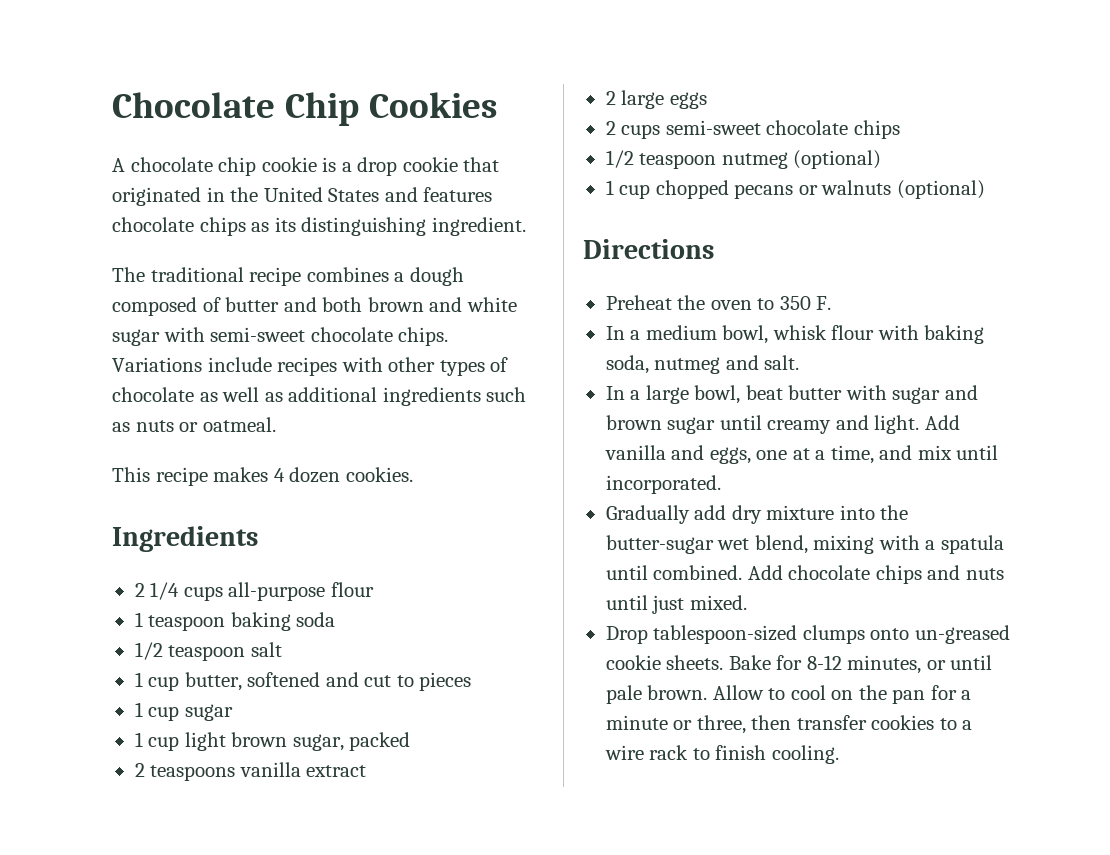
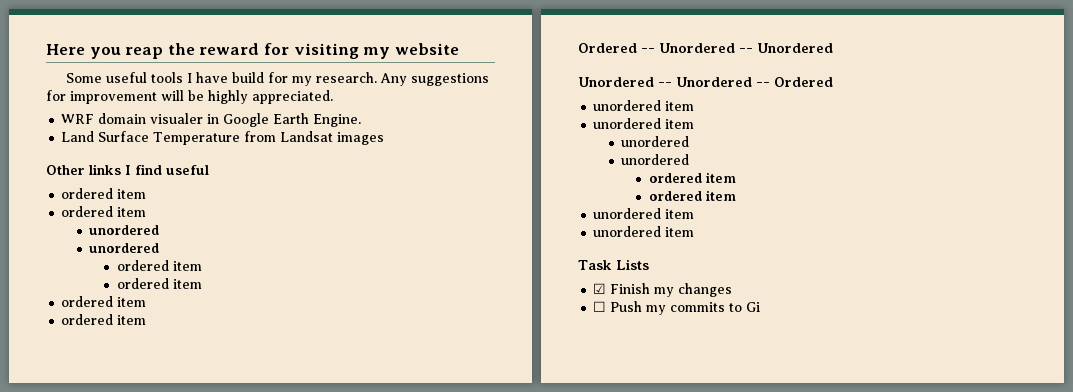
- Chocolate Chip Cookies
- A chocolate chip cookie is a drop cookie that originated in the United States and features chocolate chips as its distinguishing ingredient.
- The traditional recipe combines a dough composed of butter and both brown and white sugar with semi-sweet chocolate chips. Variations include recipes with other types of chocolate as well as additional ingredients such as nuts or oatmeal.
- This recipe makes 4 dozen cookies.
- Ingredients
- 2 1/4 cups all-purpose flour
- 1 teaspoon baking soda
- 1/2 teaspoon salt
- 1 cup butter, softened and cut to pieces
- 1 cup sugar
- 1 cup light brown sugar, packed
- 2 teaspoons vanilla extract
- 2 large eggs
- 2 cups semi-sweet chocolate chips
- 1/2 teaspoon nutmeg (optional)
- 1 cup chopped pecans or walnuts (optional)
- Directions
- Preheat the oven to 350 F.
- In a medium bowl, whisk flour with baking soda, nutmeg and salt.
- In a large bowl, beat butter with sugar and brown sugar until creamy and light. Add vanilla and eggs, one at a time, and mix until incorporated.
- Gradually add dry mixture into the butter-sugar wet blend, mixing with a spatula until combined. Add chocolate chips and nuts until just mixed.
- Drop tablespoon-sized clumps onto un-greased cookie sheets. Bake for 8-12 minutes, or until pale brown. Allow to cool on the pan for a minute or three, then transfer cookies to a wire rack to finish cooling.
+ Here you reap the reward for visiting my website
+ Some useful tools I have build for my research. Any suggestions for improvement will be highly appreciated.
+ WRF domain visualer in Google Earth Engine.
+ Land Surface Temperature from Landsat images
+ Other links I find useful
+ ordered item
+ ordered item
+ unordered
+ unordered
+ ordered item
+ ordered item
+ ordered item
+ ordered item
+ Ordered -- Unordered -- Unordered
+ Unordered -- Unordered -- Ordered
+ unordered item
+ unordered item
+ unordered
+ unordered
+ ordered item
+ ordered item
+ unordered item
+ unordered item
+ Task Lists
+ ☑ Finish my changes
+ ☐ Push my commits to Gi

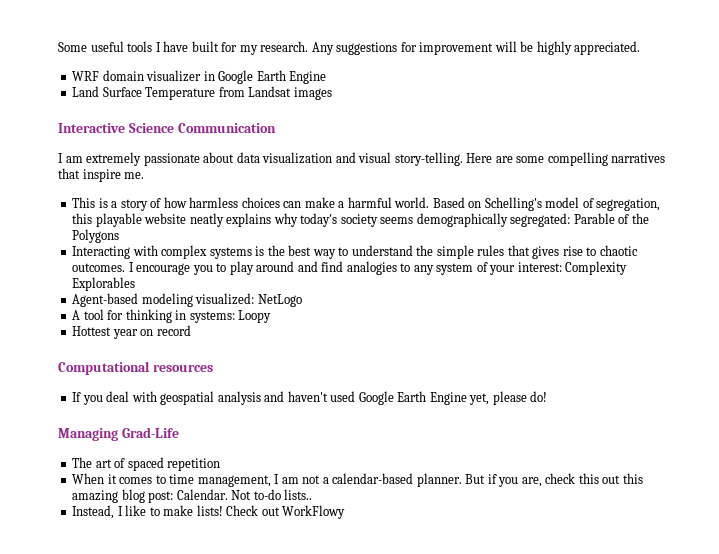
- Here you reap the reward for visiting my website
- Some useful tools I have build for my research.
+ Some useful tools I have built for my research.
- WRF domain visualer in Google Earth Engine.
+ WRF domain visualizer in Google Earth Engine
- Other links I find useful
- ordered item
- ordered item
- unordered
- unordered
- ordered item
- ordered item
- ordered item
- ordered item
- Ordered -- Unordered -- Unordered
- Unordered -- Unordered -- Ordered
- unordered item
- unordered item
- unordered
- unordered
- ordered item
- ordered item
- unordered item
- unordered item
- Task Lists
- ☑ Finish my changes
- ☐ Push my commits to Gi
+ Interactive Science Communication
+ I am extremely passionate about data visualization and visual story-telling. Here are some compelling narratives that inspire me.
+ This is a story of how harmless choices can make a harmful world. Based on Schelling's model of segregation, this playable website neatly explains why today's society seems demographically segregated: Parable of the Polygons
+ Interacting with complex systems is the best way to understand the simple rules that gives rise to chaotic outcomes. I encourage you to play around and find analogies to any system of your interest: Complexity Explorables
+ Agent-based modeling visualized: NetLogo
+ A tool for thinking in systems: Loopy
+ Hottest year on record
+ Computational resources
+ If you deal with geospatial analysis and haven't used Google Earth Engine yet, please do!
+ Managing Grad-Life
+ The art of spaced repetition
+ When it comes to time management, I am not a calendar-based planner. But if you are, check this out this amazing blog post: Calendar. Not to-do lists..
+ Instead, I like to make lists! Check out WorkFlowy

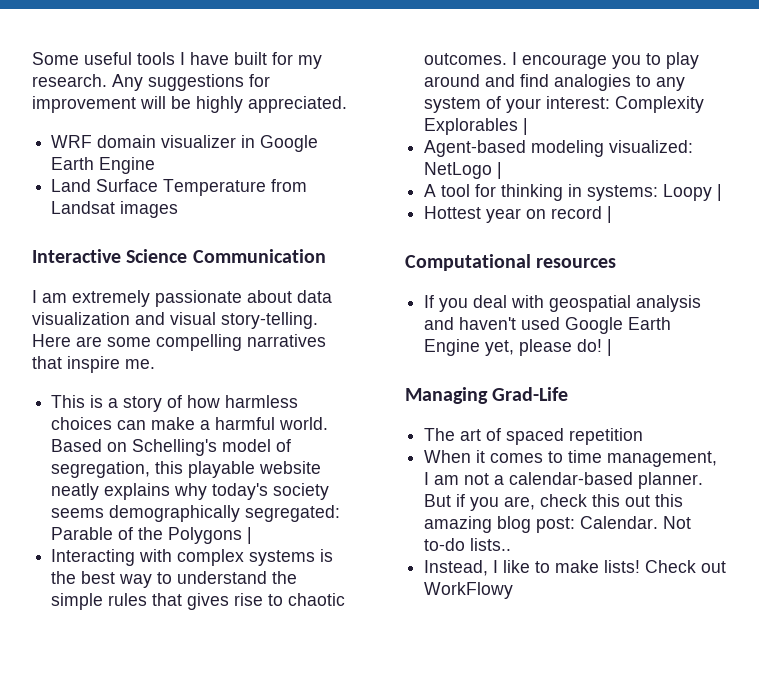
- Based on Schelling's model of segregation, this playable website neatly explains why today's society seems demographically segregated: Parable of the Polygons
+ Based on Schelling's model of segregation, this playable website neatly explains why today's society seems demographically segregated: Parable of the Polygons |
- I encourage you to play around and find analogies to any system of your interest: Complexity Explorables
+ I encourage you to play around and find analogies to any system of your interest: Complexity Explorables |
- Agent-based modeling visualized: NetLogo
+ Agent-based modeling visualized: NetLogo |
- A tool for thinking in systems: Loopy
+ A tool for thinking in systems: Loopy |
- Hottest year on record
+ Hottest year on record |
- If you deal with geospatial analysis and haven't used Google Earth Engine yet, please do!
+ If you deal with geospatial analysis and haven't used Google Earth Engine yet, please do! |

